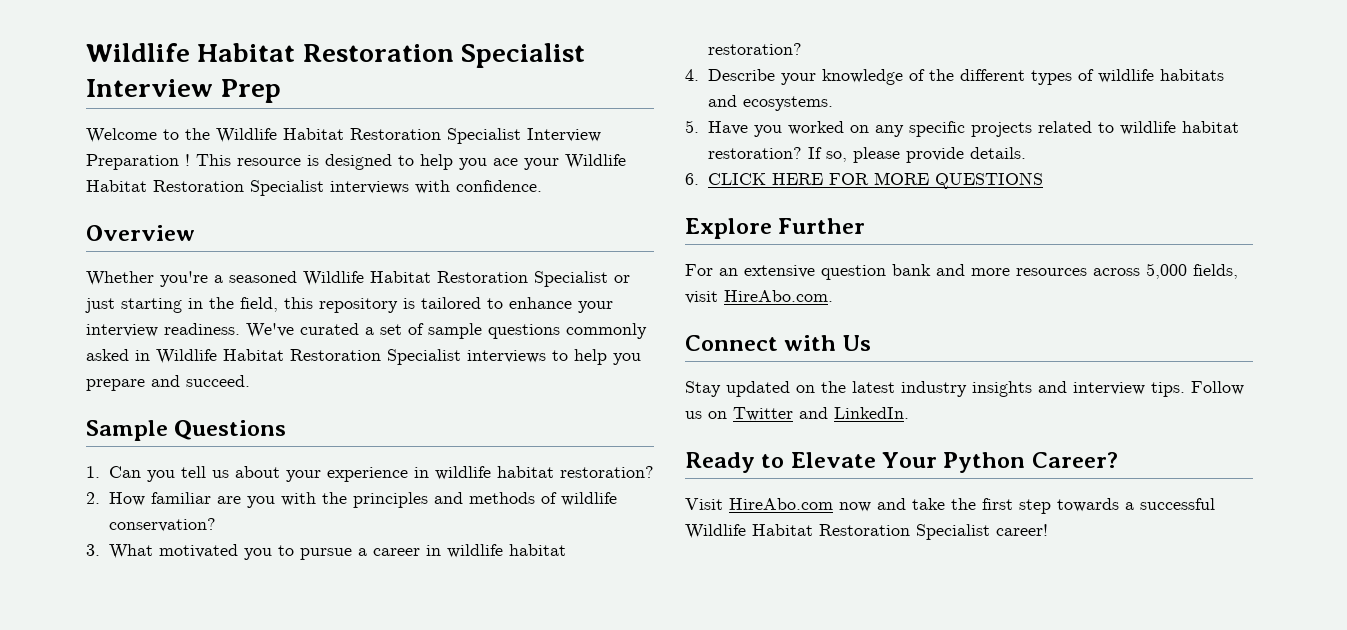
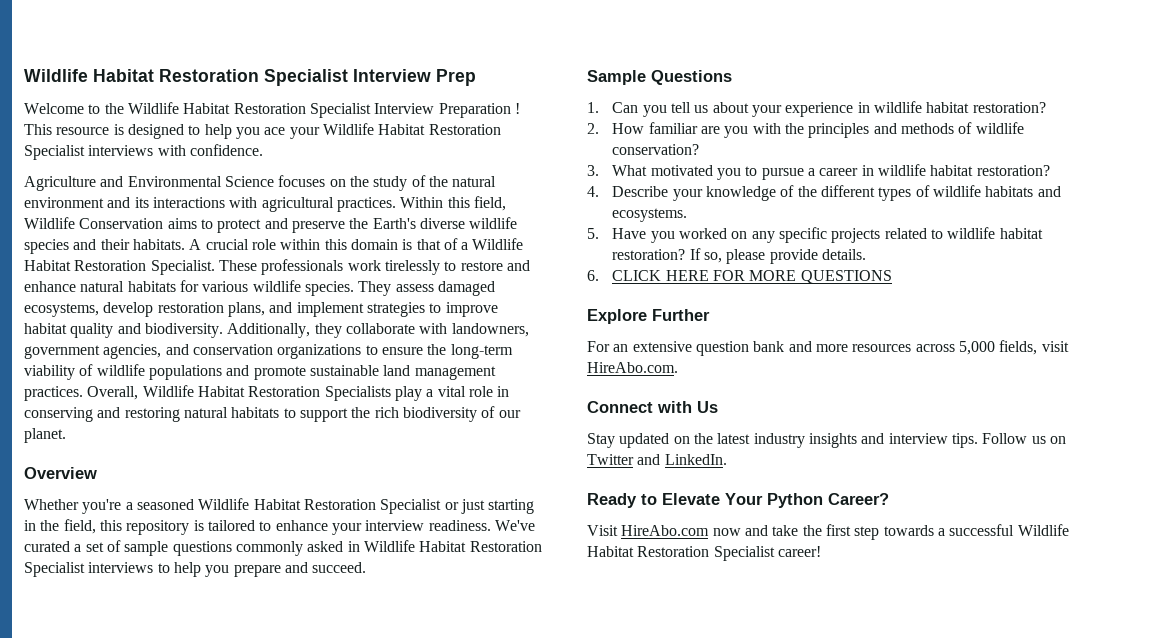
+ Agriculture and Environmental Science focuses on the study of the natural environment and its interactions with agricultural practices. Within this field, Wildlife Conservation aims to protect and preserve the Earth's diverse wildlife species and their habitats. A crucial role within this domain is that of a Wildlife Habitat Restoration Specialist. These professionals work tirelessly to restore and enhance natural habitats for various wildlife species. They assess damaged ecosystems, develop restoration plans, and implement strategies to improve habitat quality and biodiversity. Additionally, they collaborate with landowners, government agencies, and conservation organizations to ensure the long-term viability of wildlife populations and promote sustainable land management practices. Overall, Wildlife Habitat Restoration Specialists play a vital role in conserving and restoring natural habitats to support the rich biodiversity of our planet.

